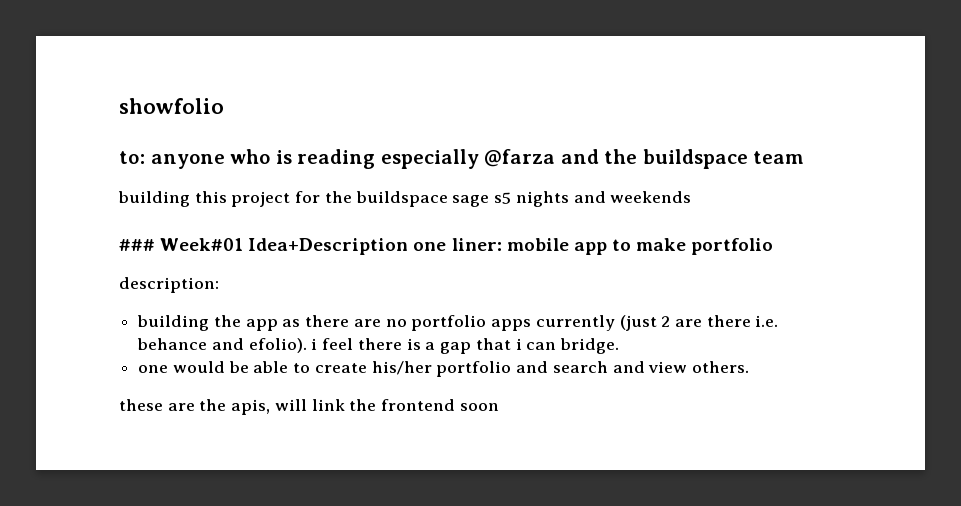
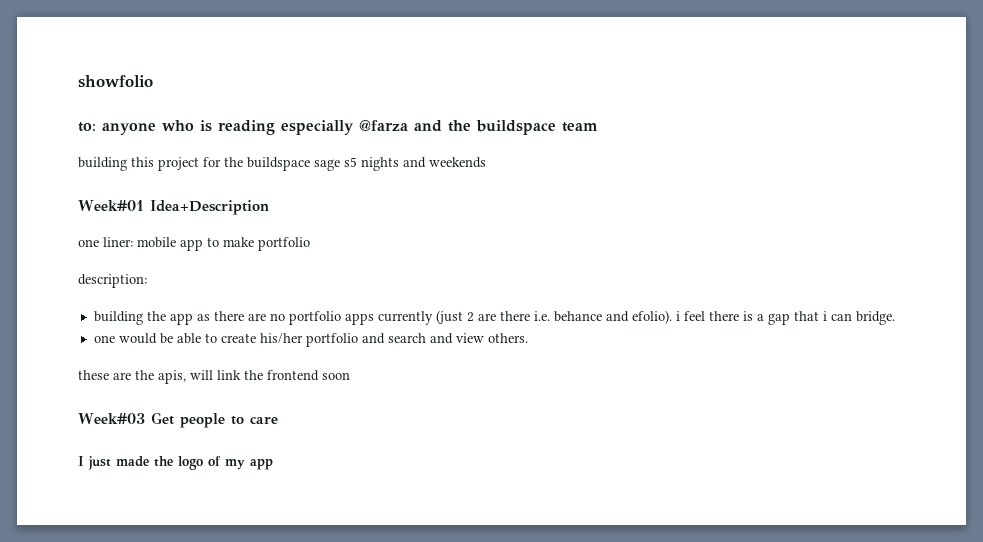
- ### Week#01 Idea+Description one liner: mobile app to make portfolio
+ Week#01 Idea+Description
+ one liner: mobile app to make portfolio
+ Week#03 Get people to care
+ I just made the logo of my app

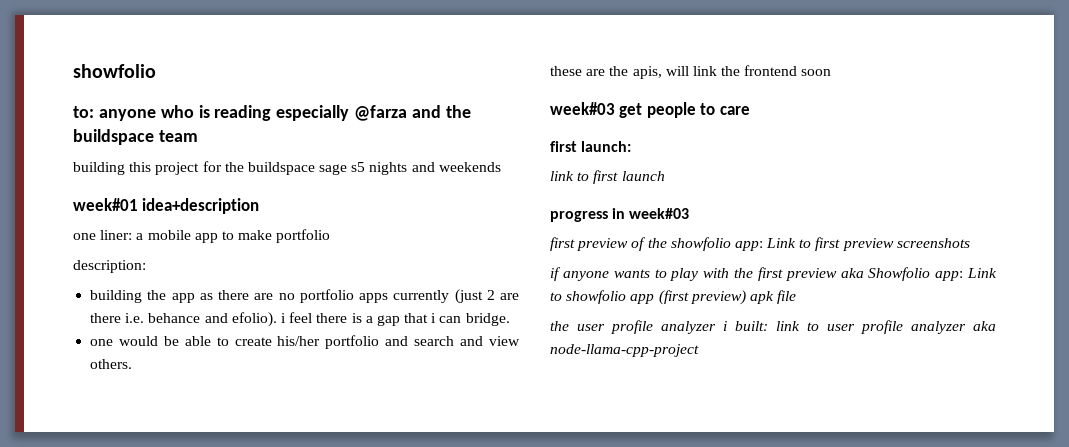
- Week#01 Idea+Description
+ week#01 idea+description
- one liner: mobile app to make portfolio
+ one liner: a mobile app to make portfolio
- Week#03 Get people to care
+ week#03 get people to care
- I just made the logo of my app
+ first launch:
+ link to first launch
+ progress in week#03
+ first preview of the showfolio app: Link to first preview screenshots
+ if anyone wants to play with the first preview aka Showfolio app: Link to showfolio app (first preview) apk file
+ the user profile analyzer i built: link to user profile analyzer aka node-llama-cpp-project

